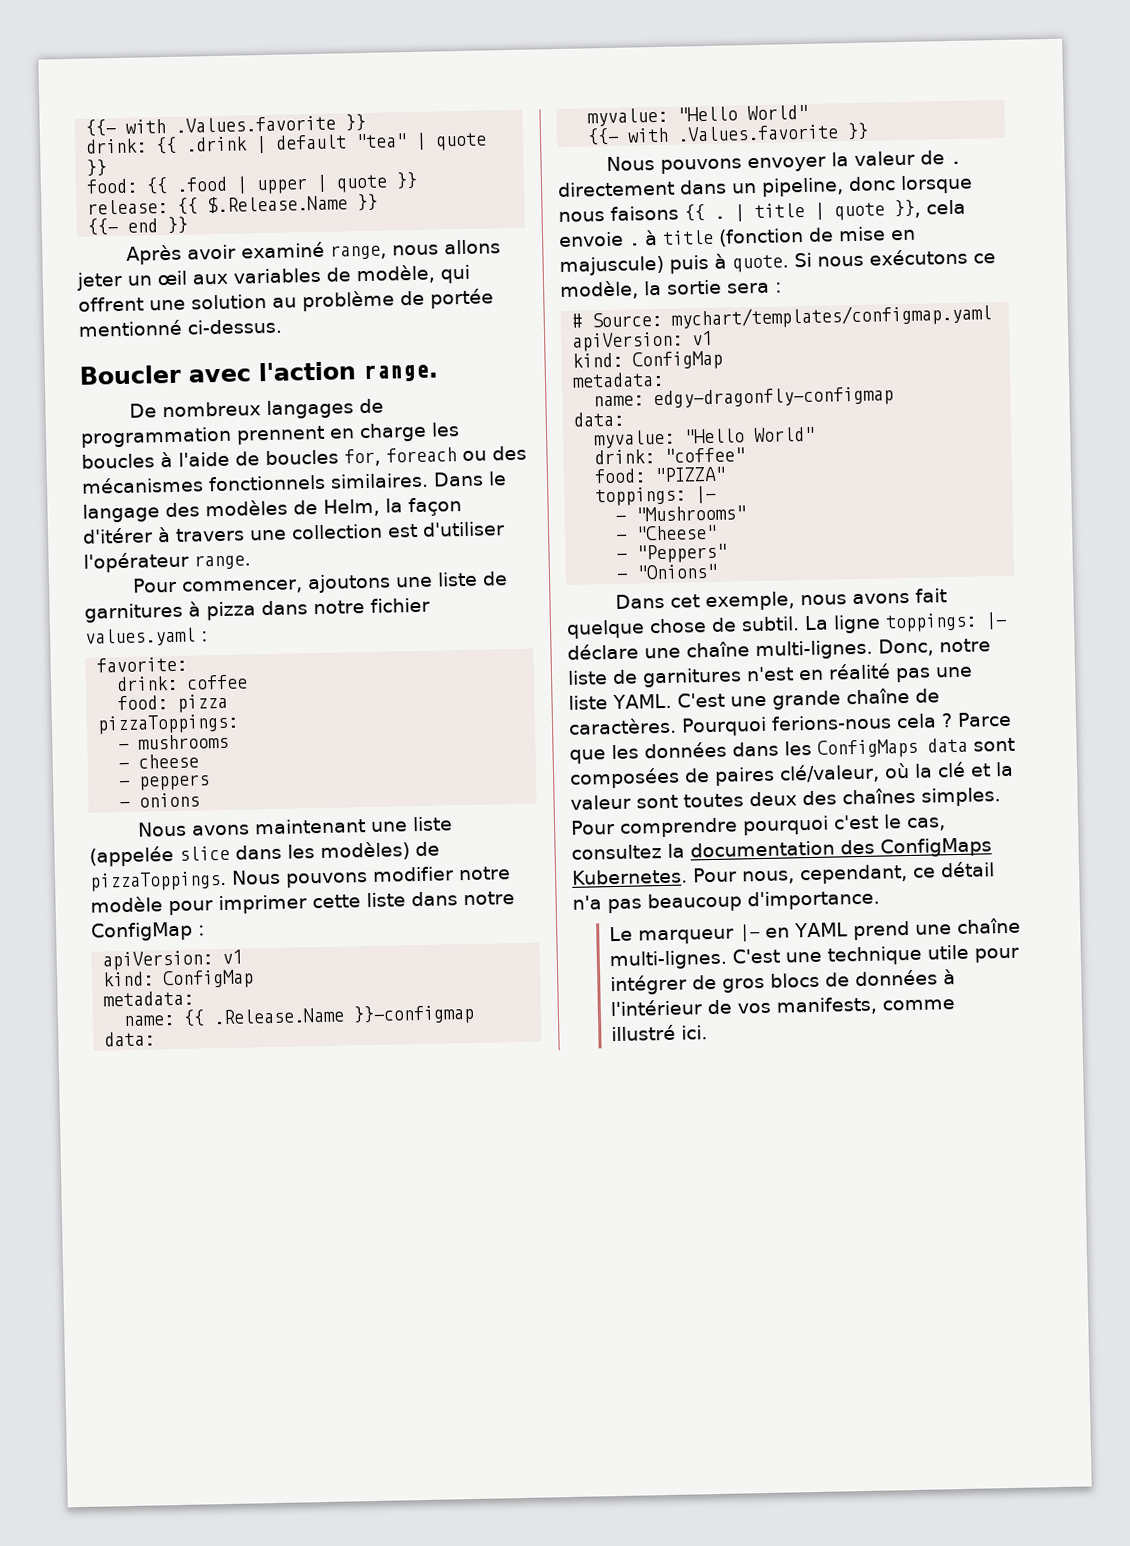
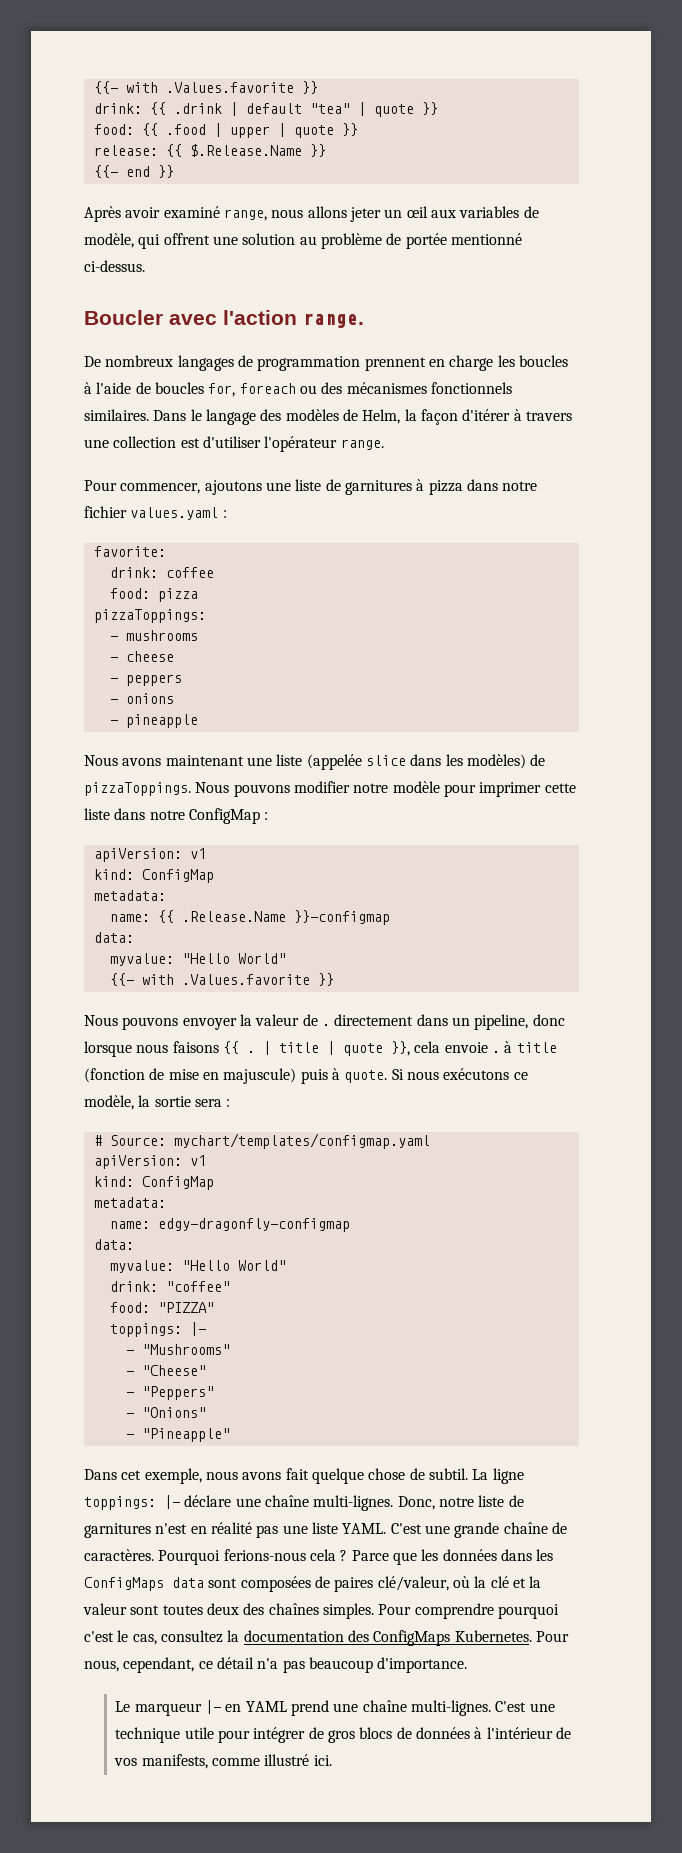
+ - pineapple
+ - "Pineapple"

